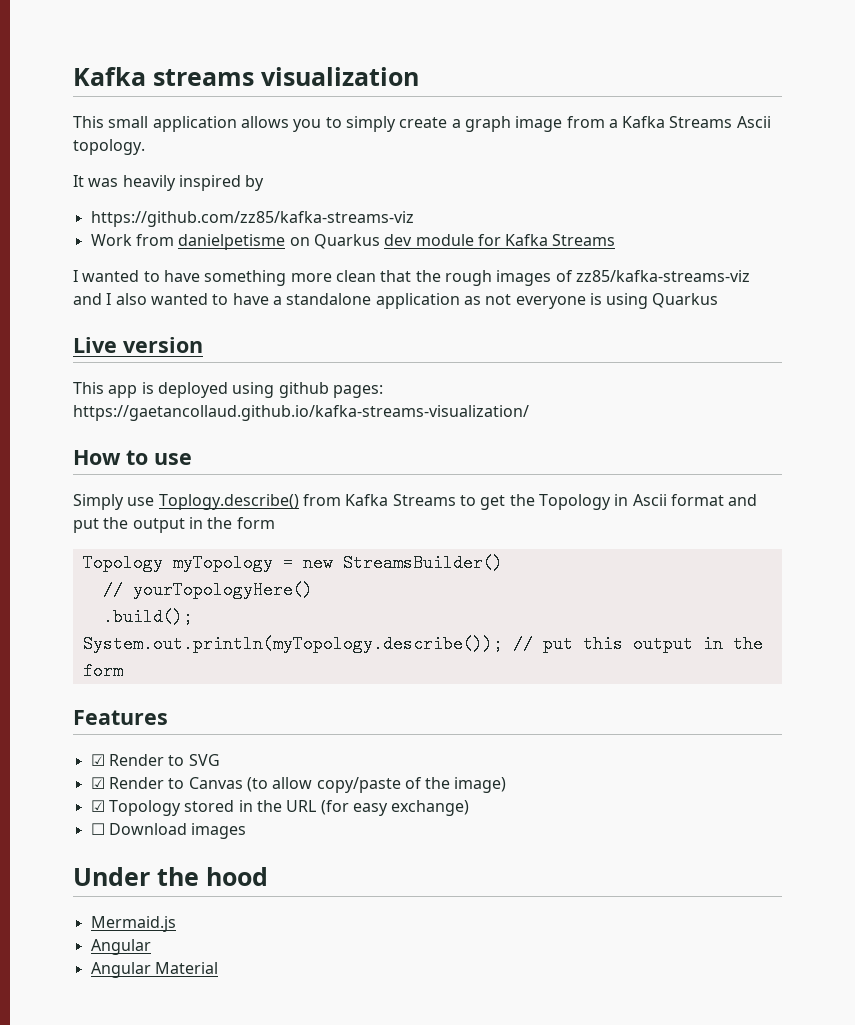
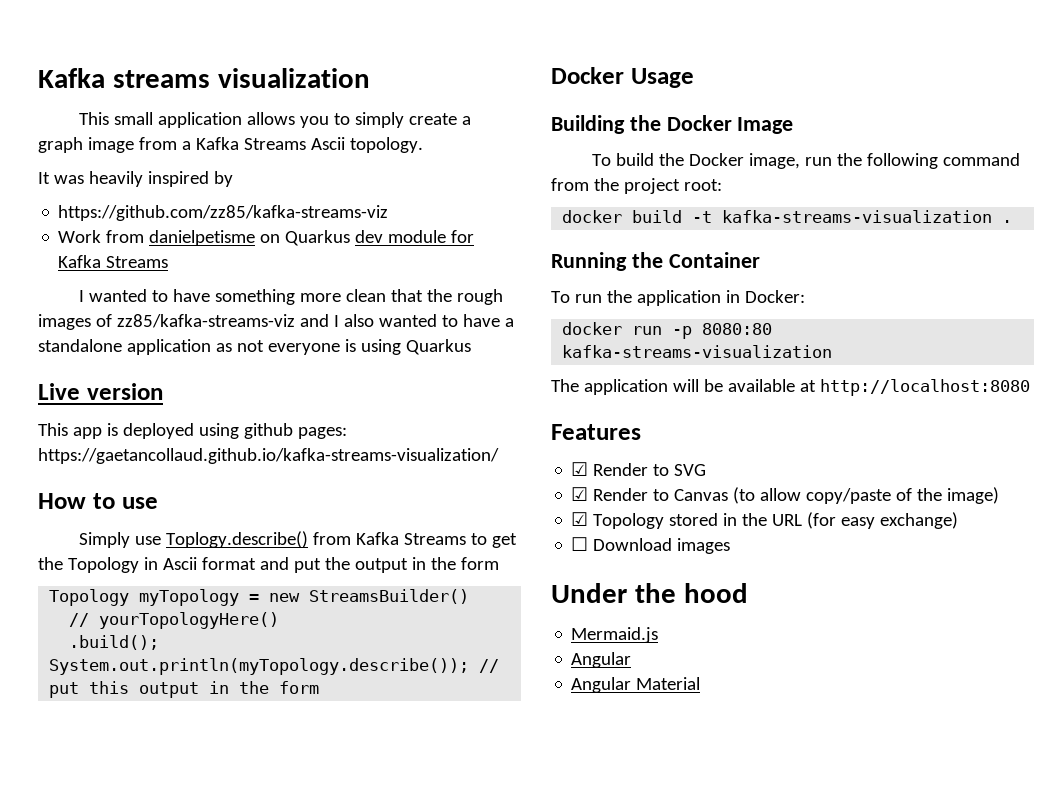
+ Docker Usage
+ Building the Docker Image
+ To build the Docker image, run the following command from the project root:
+ docker build -t kafka-streams-visualization .
+ Running the Container
+ To run the application in Docker:
+ docker run -p 8080:80 kafka-streams-visualization
+ The application will be available at http://localhost:8080

